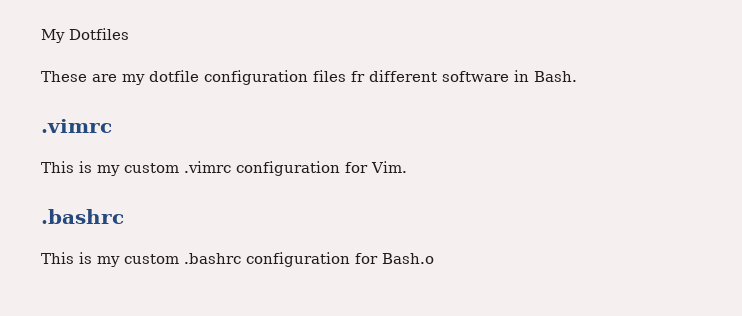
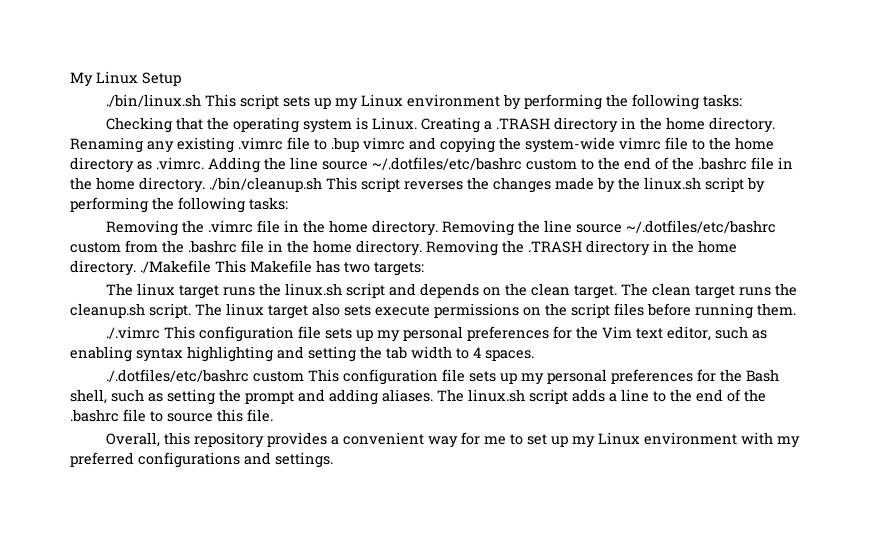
- My Dotfiles
- These are my dotfile configuration files fr different software in Bash.
- .vimrc
- This is my custom .vimrc configuration for Vim.
- .bashrc
- This is my custom .bashrc configuration for Bash.o
+ My Linux Setup
+ ./bin/linux.sh This script sets up my Linux environment by performing the following tasks:
+ Checking that the operating system is Linux. Creating a .TRASH directory in the home directory. Renaming any existing .vimrc file to .bup vimrc and copying the system-wide vimrc file to the home directory as .vimrc. Adding the line source ~/.dotfiles/etc/bashrc custom to the end of the .bashrc file in the home directory. ./bin/cleanup.sh This script reverses the changes made by the linux.sh script by performing the following tasks:
+ Removing the .vimrc file in the home directory. Removing the line source ~/.dotfiles/etc/bashrc custom from the .bashrc file in the home directory. Removing the .TRASH directory in the home directory. ./Makefile This Makefile has two targets:
+ The linux target runs the linux.sh script and depends on the clean target. The clean target runs the cleanup.sh script. The linux target also sets execute permissions on the script files before running them.
+ ./.vimrc This configuration file sets up my personal preferences for the Vim text editor, such as enabling syntax highlighting and setting the tab width to 4 spaces.
+ ./.dotfiles/etc/bashrc custom This configuration file sets up my personal preferences for the Bash shell, such as setting the prompt and adding aliases. The linux.sh script adds a line to the end of the .bashrc file to source this file.
+ Overall, this repository provides a convenient way for me to set up my Linux environment with my preferred configurations and settings.

